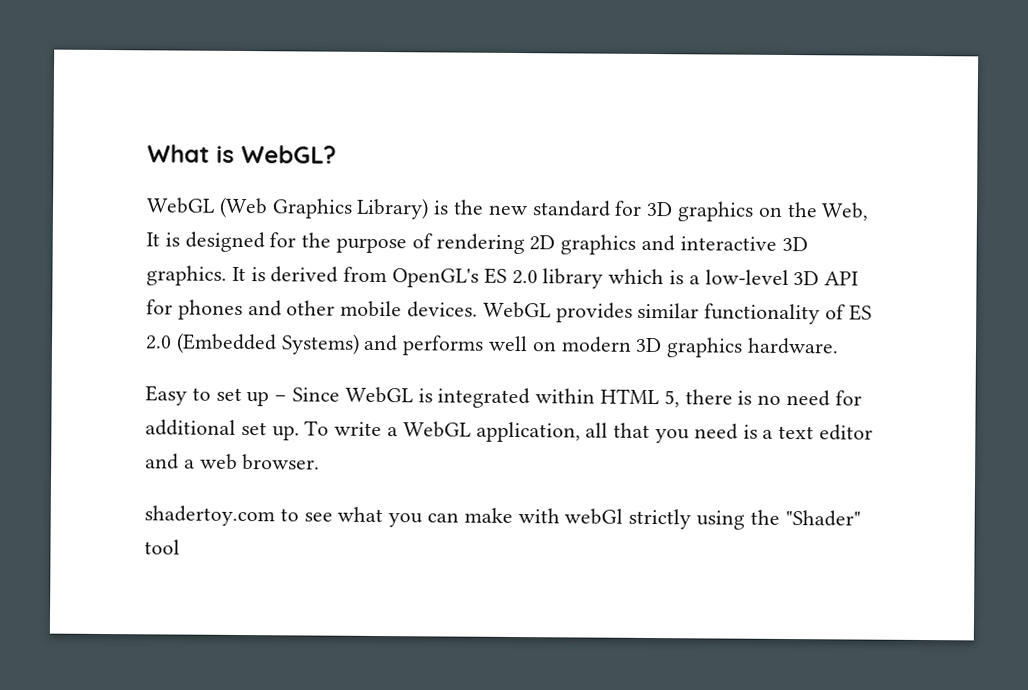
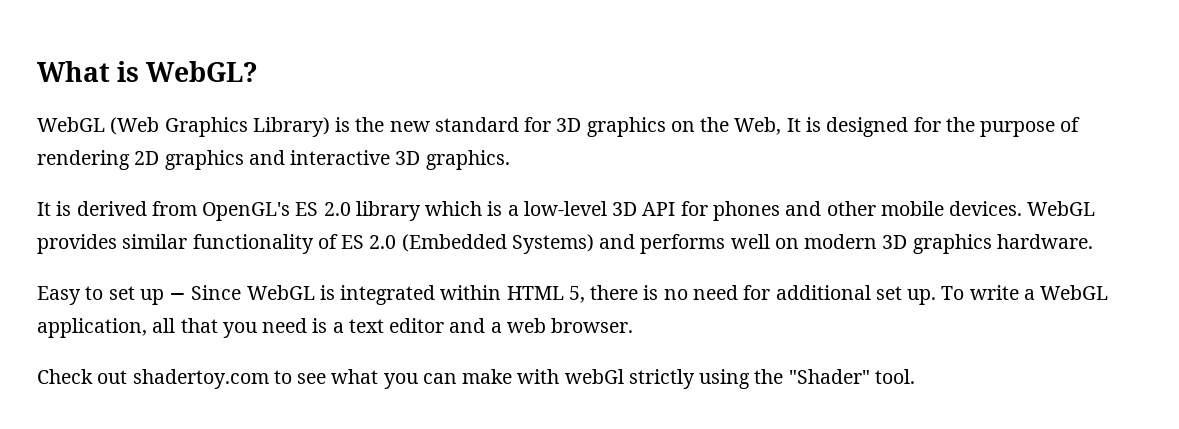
- WebGL (Web Graphics Library) is the new standard for 3D graphics on the Web, It is designed for the purpose of rendering 2D graphics and interactive 3D graphics. It is derived from OpenGL's ES 2.0 library which is a low-level 3D API for phones and other mobile devices.
+ WebGL (Web Graphics Library) is the new standard for 3D graphics on the Web, It is designed for the purpose of rendering 2D graphics and interactive 3D graphics.
+ It is derived from OpenGL's ES 2.0 library which is a low-level 3D API for phones and other mobile devices.
- shadertoy.com to see what you can make with webGl strictly using the "Shader" tool
+ Check out shadertoy.com to see what you can make with webGl strictly using the "Shader" tool.

